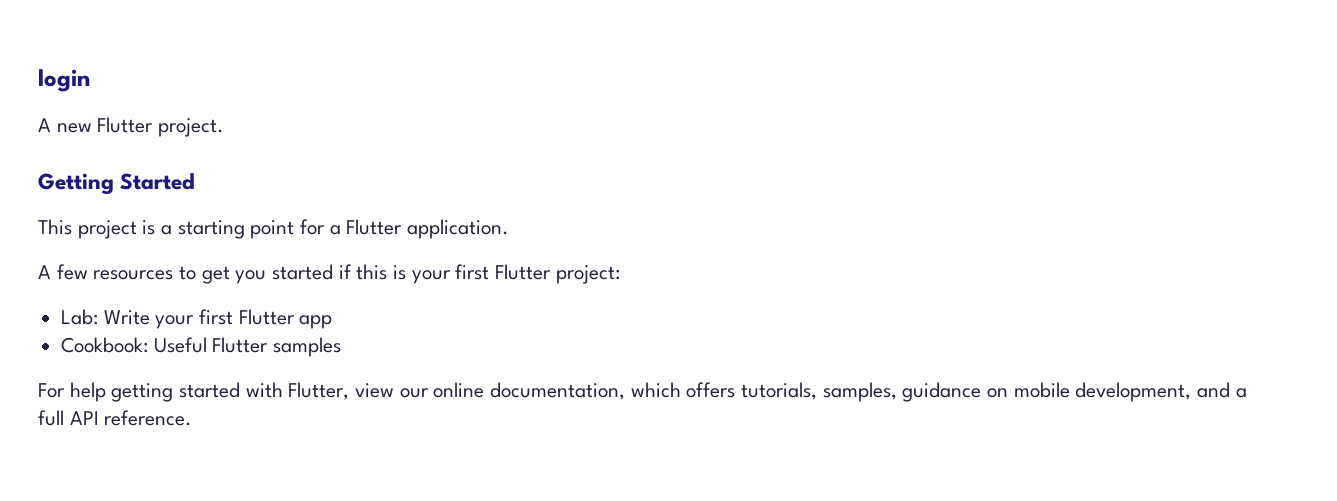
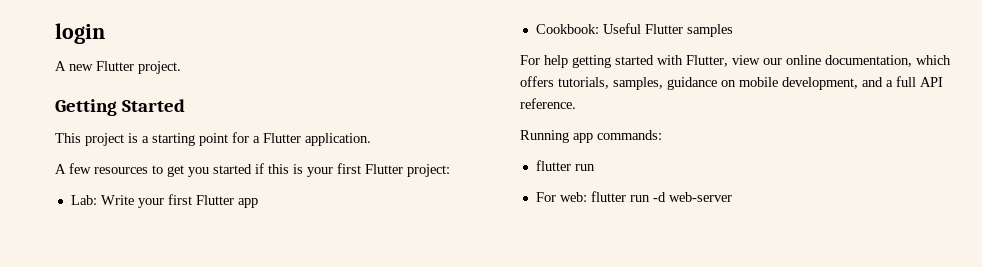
+ Running app commands:
+ flutter run
+ For web: flutter run -d web-server

